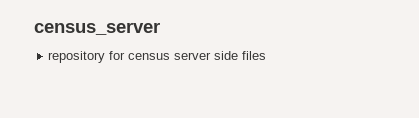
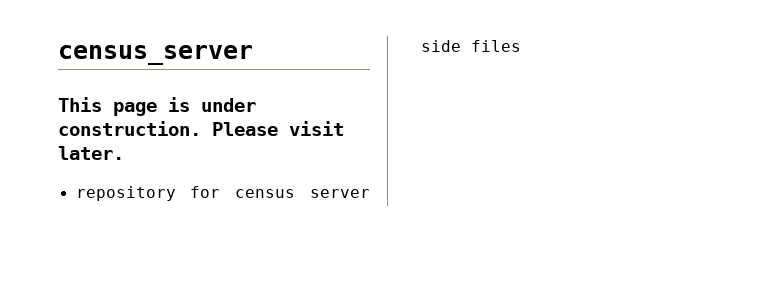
+ This page is under construction. Please visit later.

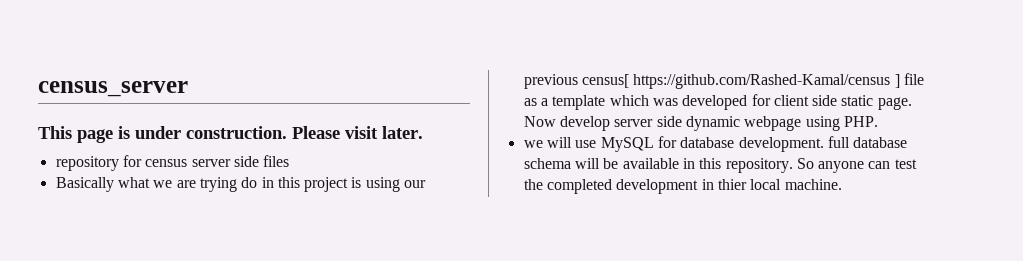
+ Basically what we are trying do in this project is using our previous census[ https://github.com/Rashed-Kamal/census ] file as a template which was developed for client side static page. Now develop server side dynamic webpage using PHP.
+ we will use MySQL for database development. full database schema will be available in this repository. So anyone can test the completed development in thier local machine.

